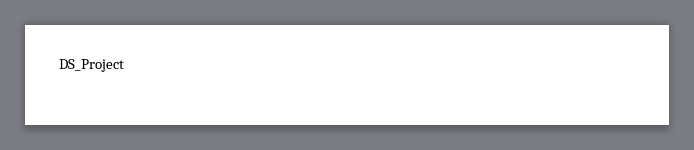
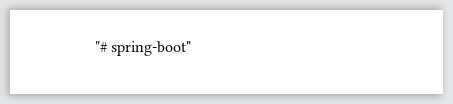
- DS_Project
+ "# spring-boot"

